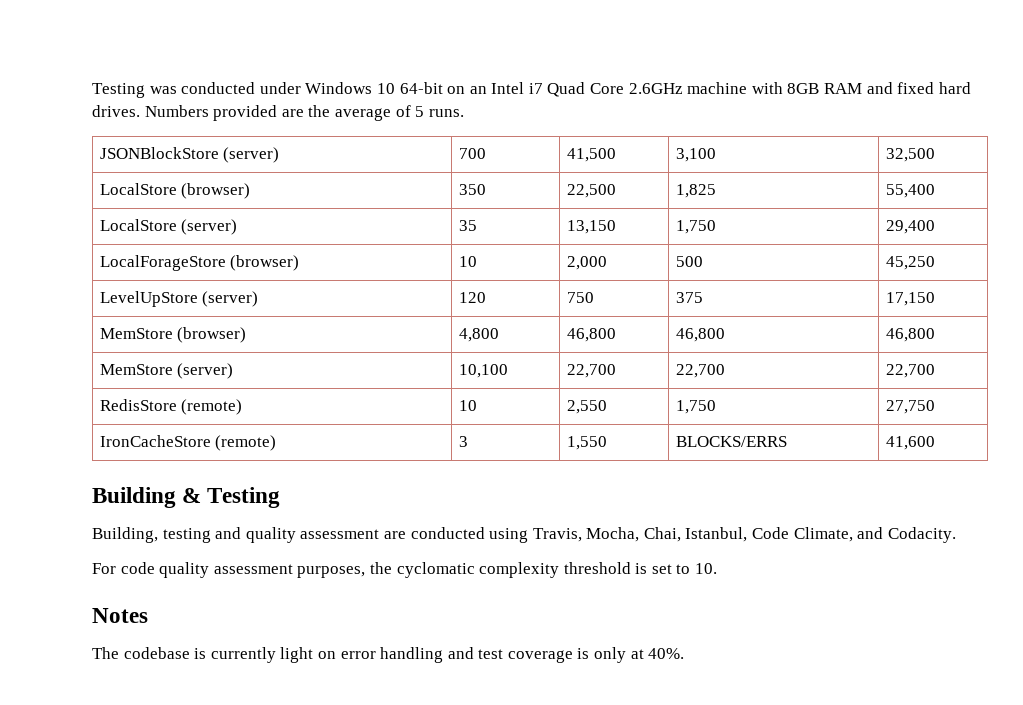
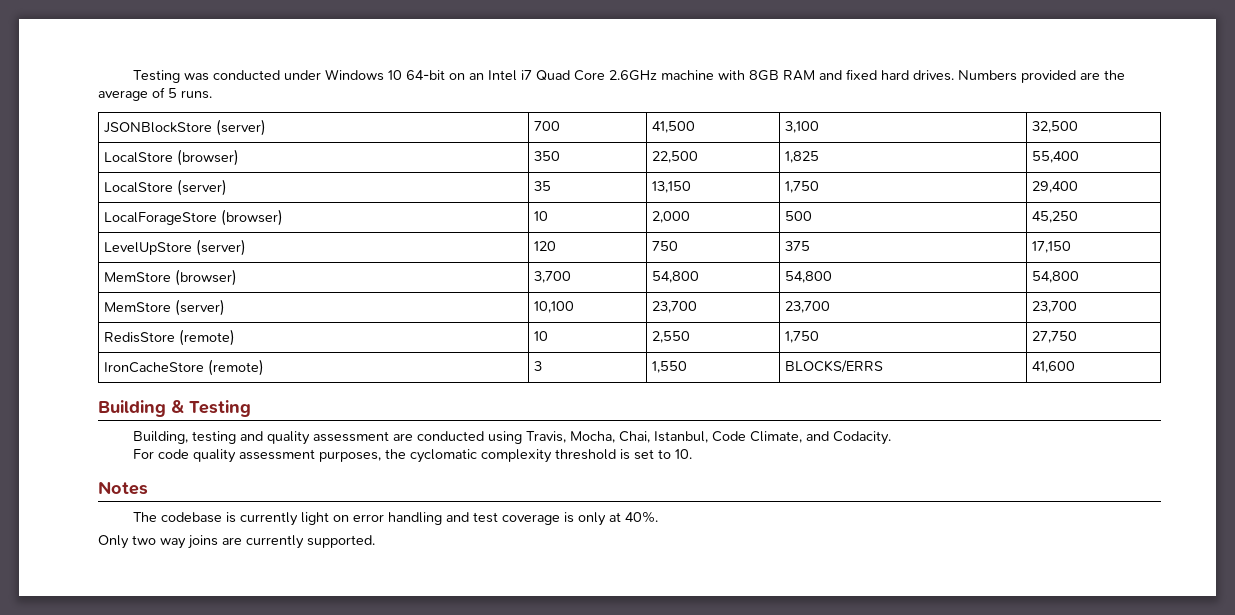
- MemStore (browser) | 4,800 | 46,800 | 46,800 | 46,800
+ MemStore (browser) | 3,700 | 54,800 | 54,800 | 54,800
- MemStore (server) | 10,100 | 22,700 | 22,700 | 22,700
+ MemStore (server) | 10,100 | 23,700 | 23,700 | 23,700
+ Only two way joins are currently supported.

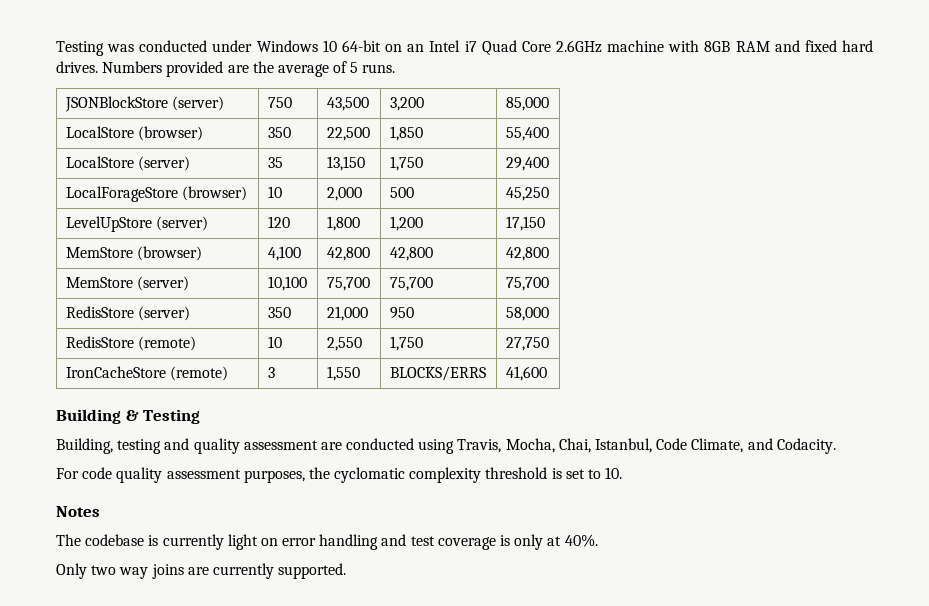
- JSONBlockStore (server) | 700 | 41,500 | 3,100 | 32,500
+ JSONBlockStore (server) | 750 | 43,500 | 3,200 | 85,000
- LocalStore (browser) | 350 | 22,500 | 1,825 | 55,400
+ LocalStore (browser) | 350 | 22,500 | 1,850 | 55,400
- LevelUpStore (server) | 120 | 750 | 375 | 17,150
+ LevelUpStore (server) | 120 | 1,800 | 1,200 | 17,150
- MemStore (browser) | 3,700 | 54,800 | 54,800 | 54,800
+ MemStore (browser) | 4,100 | 42,800 | 42,800 | 42,800
- MemStore (server) | 10,100 | 23,700 | 23,700 | 23,700
+ MemStore (server) | 10,100 | 75,700 | 75,700 | 75,700
+ RedisStore (server) | 350 | 21,000 | 950 | 58,000

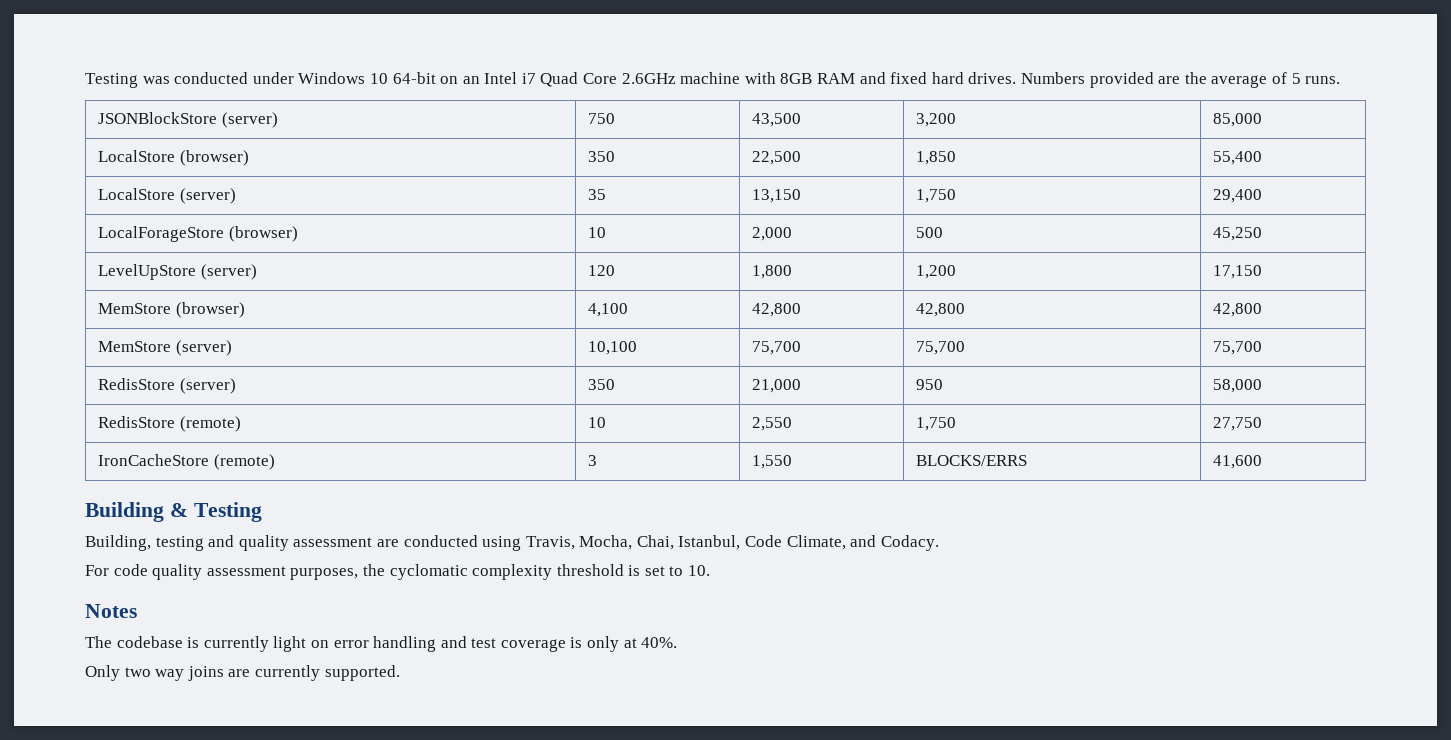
- Building, testing and quality assessment are conducted using Travis, Mocha, Chai, Istanbul, Code Climate, and Codacity.
+ Building, testing and quality assessment are conducted using Travis, Mocha, Chai, Istanbul, Code Climate, and Codacy.

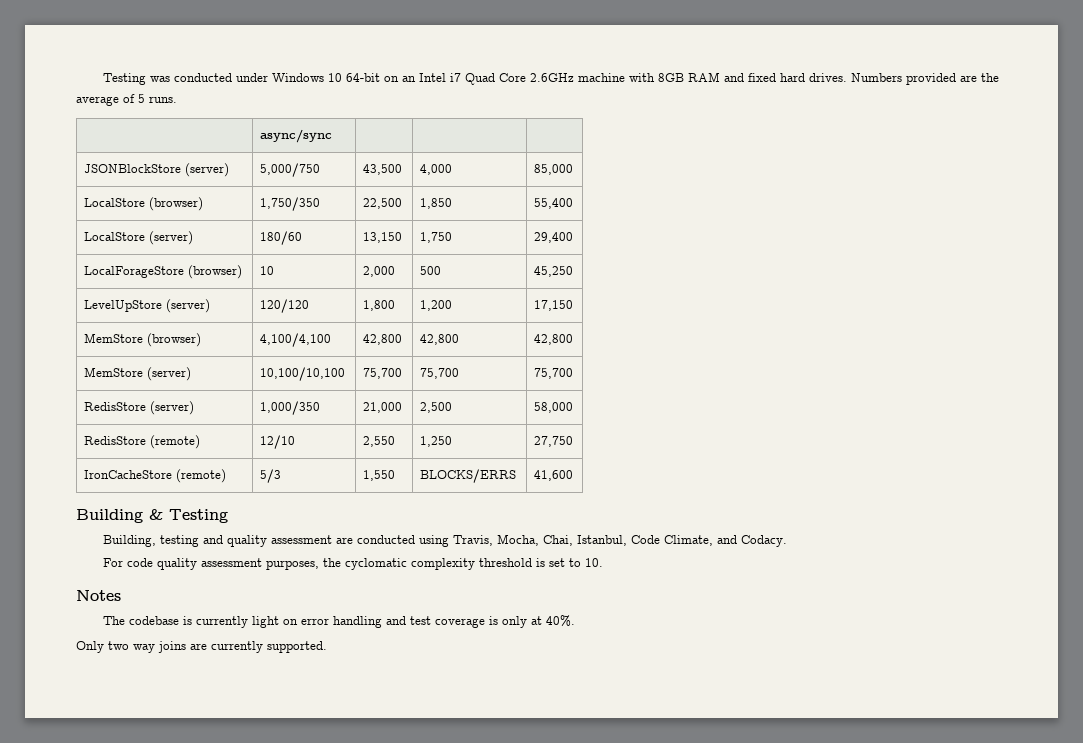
+ | async/sync | | |
- JSONBlockStore (server) | 750 | 43,500 | 3,200 | 85,000
+ JSONBlockStore (server) | 5,000/750 | 43,500 | 4,000 | 85,000
- LocalStore (browser) | 350 | 22,500 | 1,850 | 55,400
+ LocalStore (browser) | 1,750/350 | 22,500 | 1,850 | 55,400
- LocalStore (server) | 35 | 13,150 | 1,750 | 29,400
+ LocalStore (server) | 180/60 | 13,150 | 1,750 | 29,400
- LevelUpStore (server) | 120 | 1,800 | 1,200 | 17,150
+ LevelUpStore (server) | 120/120 | 1,800 | 1,200 | 17,150
- MemStore (browser) | 4,100 | 42,800 | 42,800 | 42,800
+ MemStore (browser) | 4,100/4,100 | 42,800 | 42,800 | 42,800
- MemStore (server) | 10,100 | 75,700 | 75,700 | 75,700
+ MemStore (server) | 10,100/10,100 | 75,700 | 75,700 | 75,700
- RedisStore (server) | 350 | 21,000 | 950 | 58,000
+ RedisStore (server) | 1,000/350 | 21,000 | 2,500 | 58,000
- RedisStore (remote) | 10 | 2,550 | 1,750 | 27,750
+ RedisStore (remote) | 12/10 | 2,550 | 1,250 | 27,750
- IronCacheStore (remote) | 3 | 1,550 | BLOCKS/ERRS | 41,600
+ IronCacheStore (remote) | 5/3 | 1,550 | BLOCKS/ERRS | 41,600

